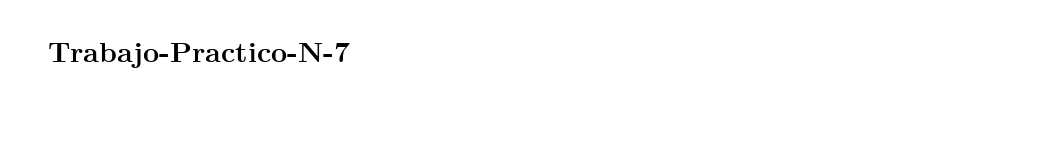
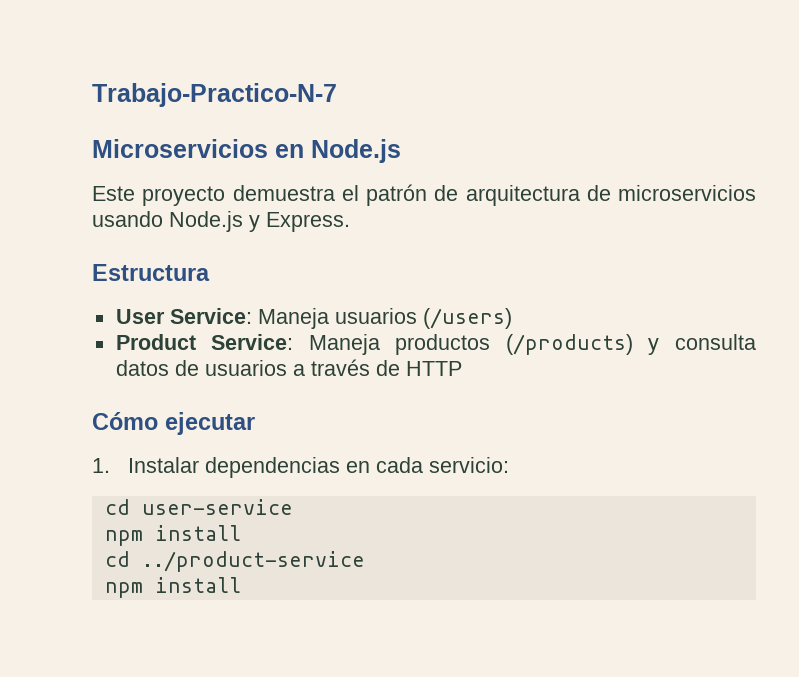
+ Microservicios en Node.js
+ Este proyecto demuestra el patrón de arquitectura de microservicios usando Node.js y Express.
+ Estructura
+ User Service: Maneja usuarios (/users)
+ Product Service: Maneja productos (/products) y consulta datos de usuarios a través de HTTP
+ Cómo ejecutar
+ 1. Instalar dependencias en cada servicio:
+ cd user-service
+ npm install
+ cd ../product-service
+ npm install

